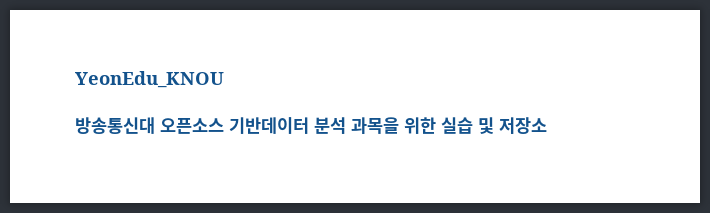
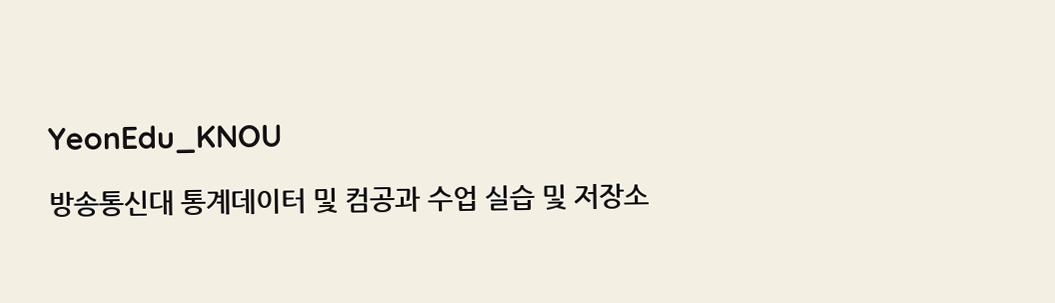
- 방송통신대 오픈소스 기반데이터 분석 과목을 위한 실습 및 저장소
+ 방송통신대 통계데이터 및 컴공과 수업 실습 및 저장소

